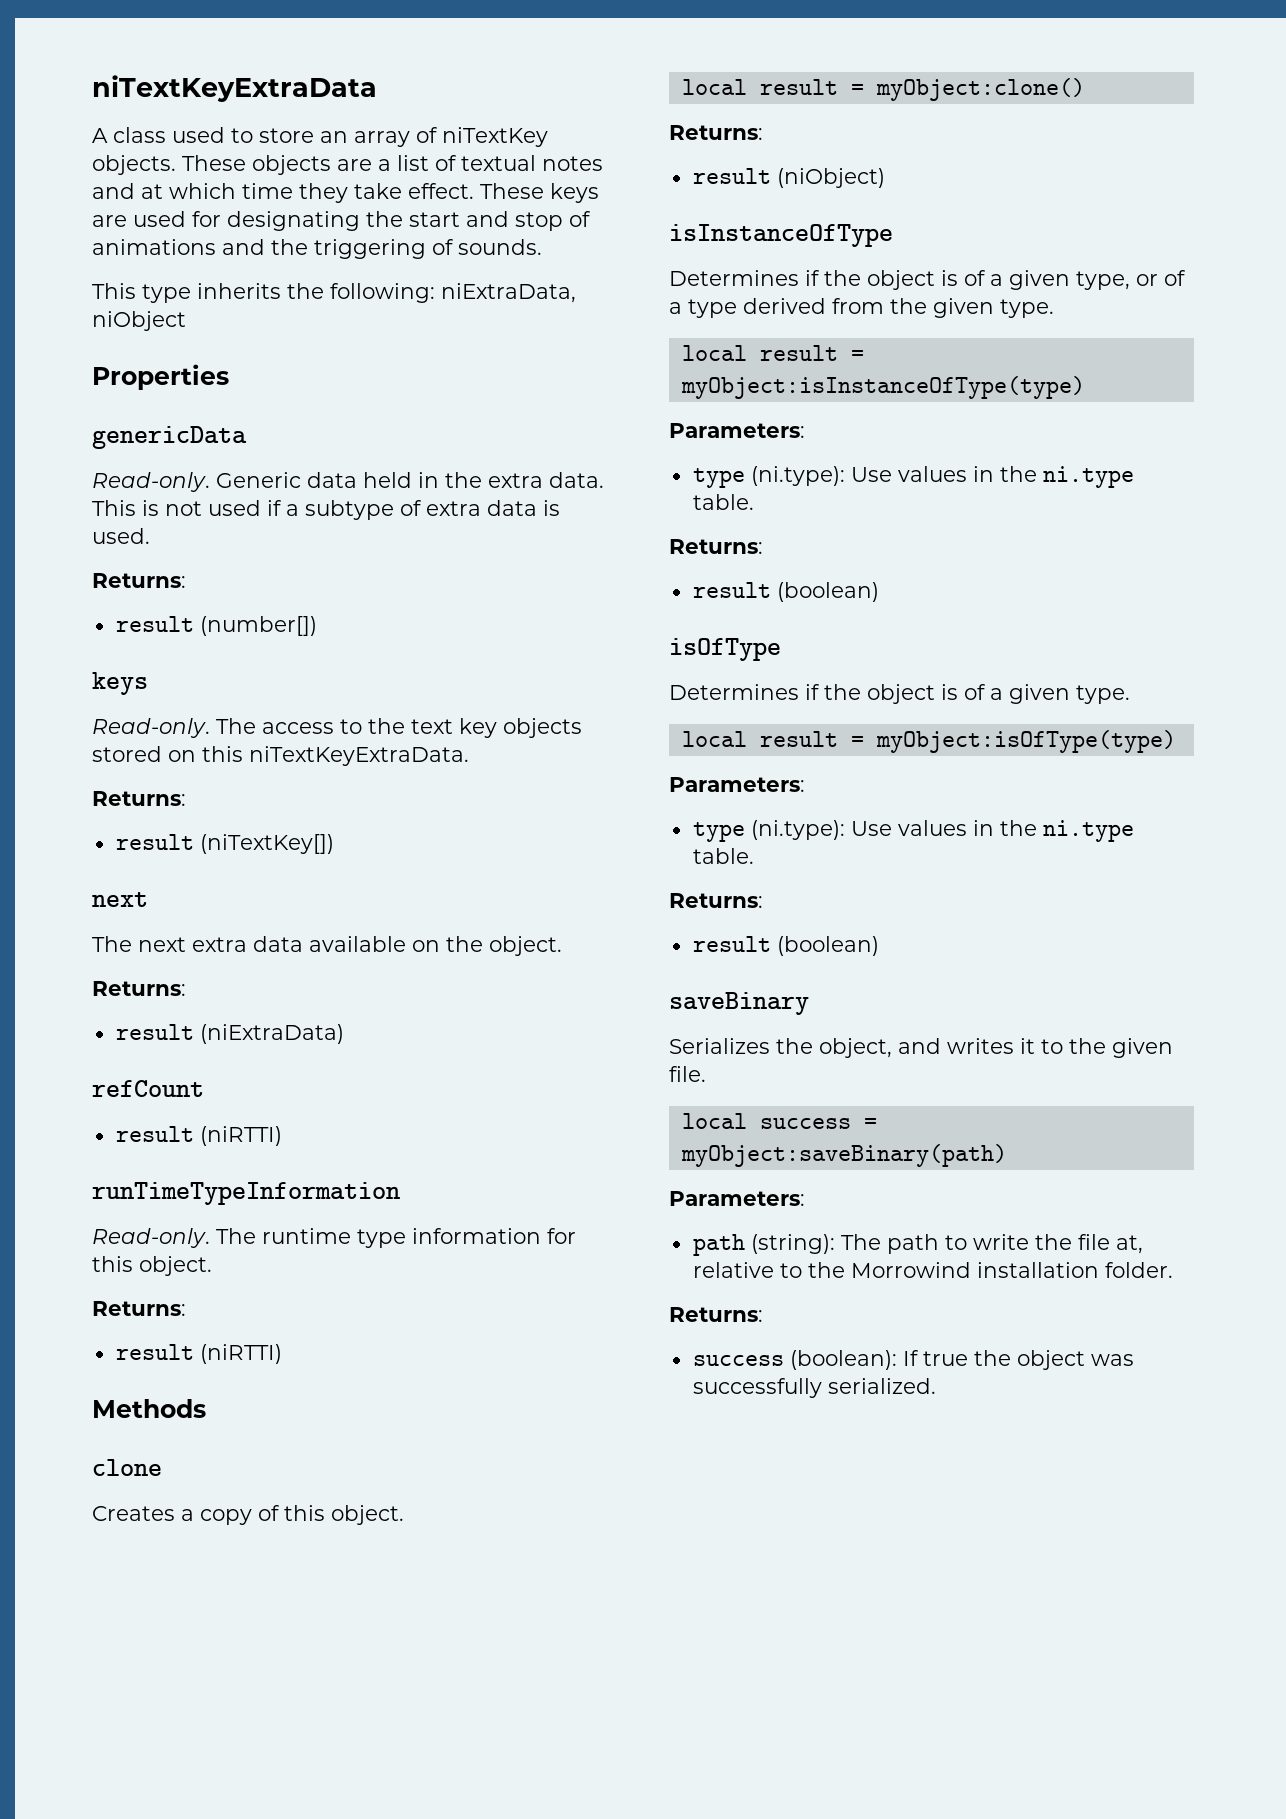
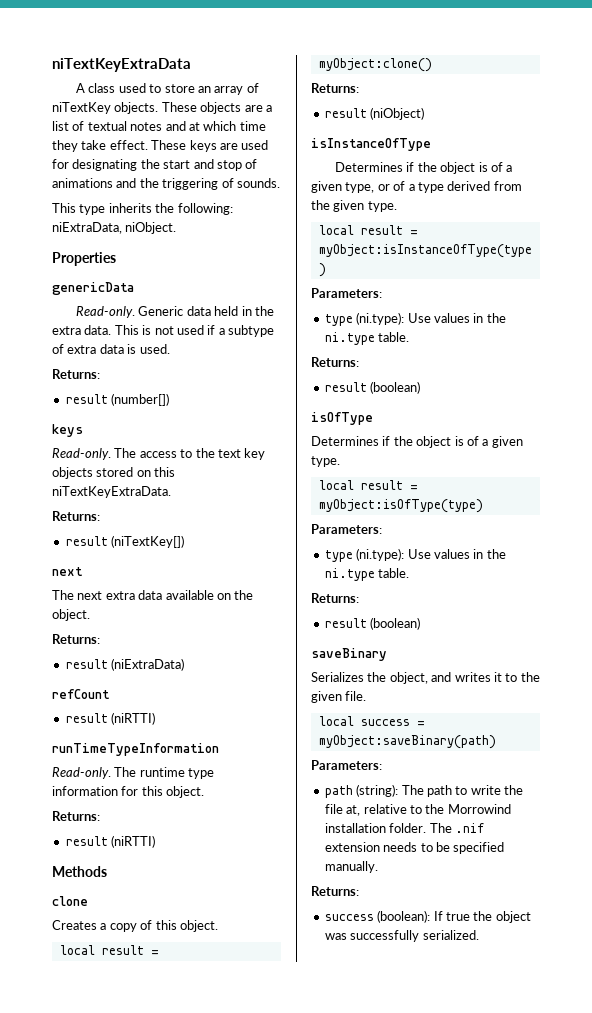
- This type inherits the following: niExtraData, niObject
+ This type inherits the following: niExtraData, niObject.
+ The .nif extension needs to be specified manually.

